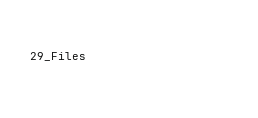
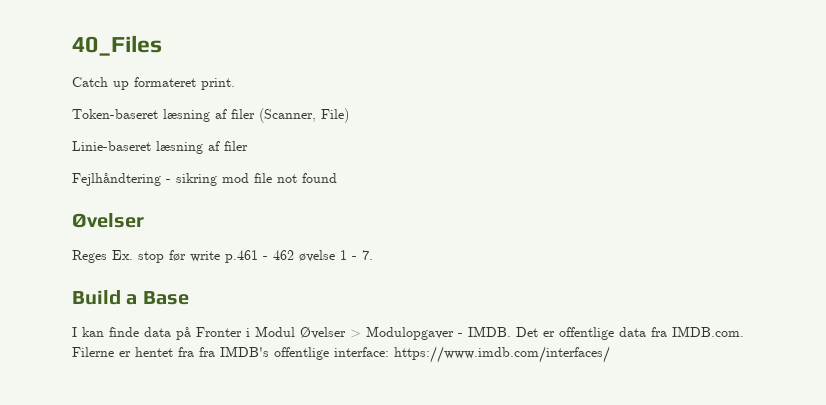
- 29_Files
+ 40_Files
+ Catch up formateret print.
+ Token-baseret læsning af filer (Scanner, File)
+ Linie-baseret læsning af filer
+ Fejlhåndtering - sikring mod file not found
+ Øvelser
+ Reges Ex. stop før write p.461 - 462 øvelse 1 - 7.
+ Build a Base
+ I kan finde data på Fronter i Modul Øvelser > Modulopgaver - IMDB. Det er offentlige data fra IMDB.com. Filerne er hentet fra fra IMDB's offentlige interface: https://www.imdb.com/interfaces/

